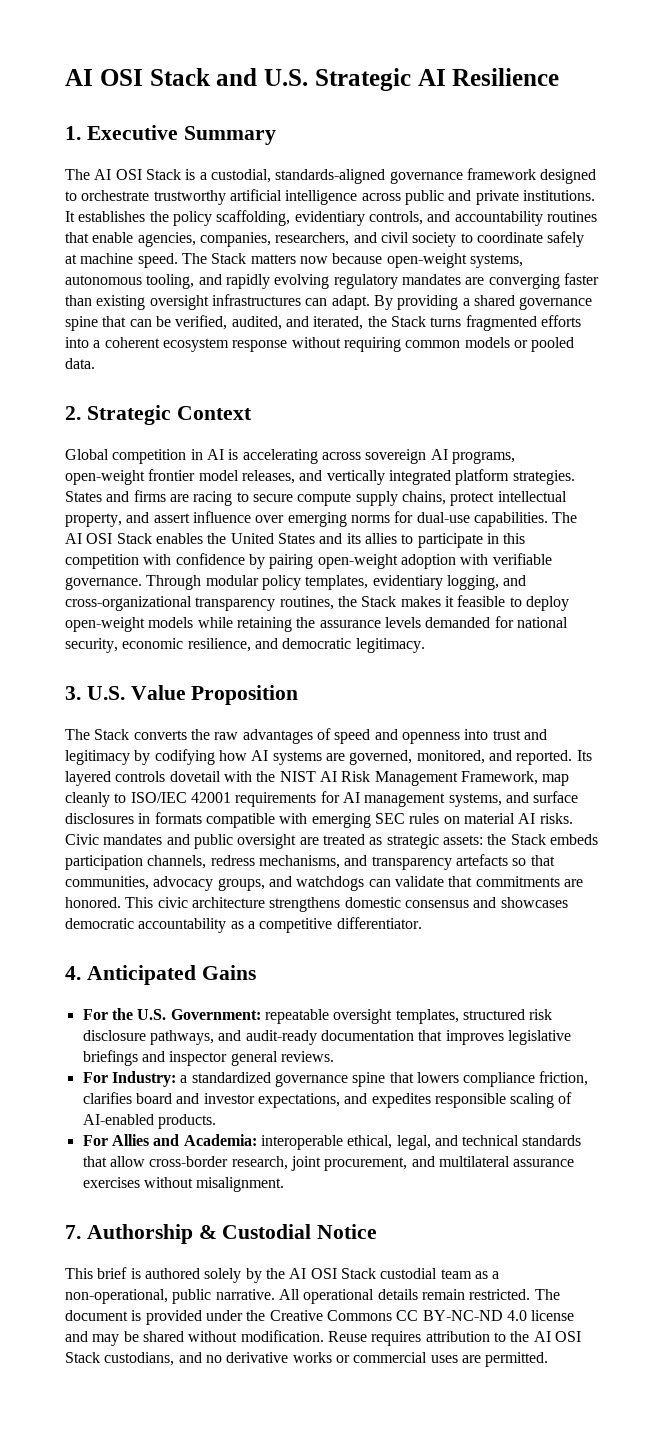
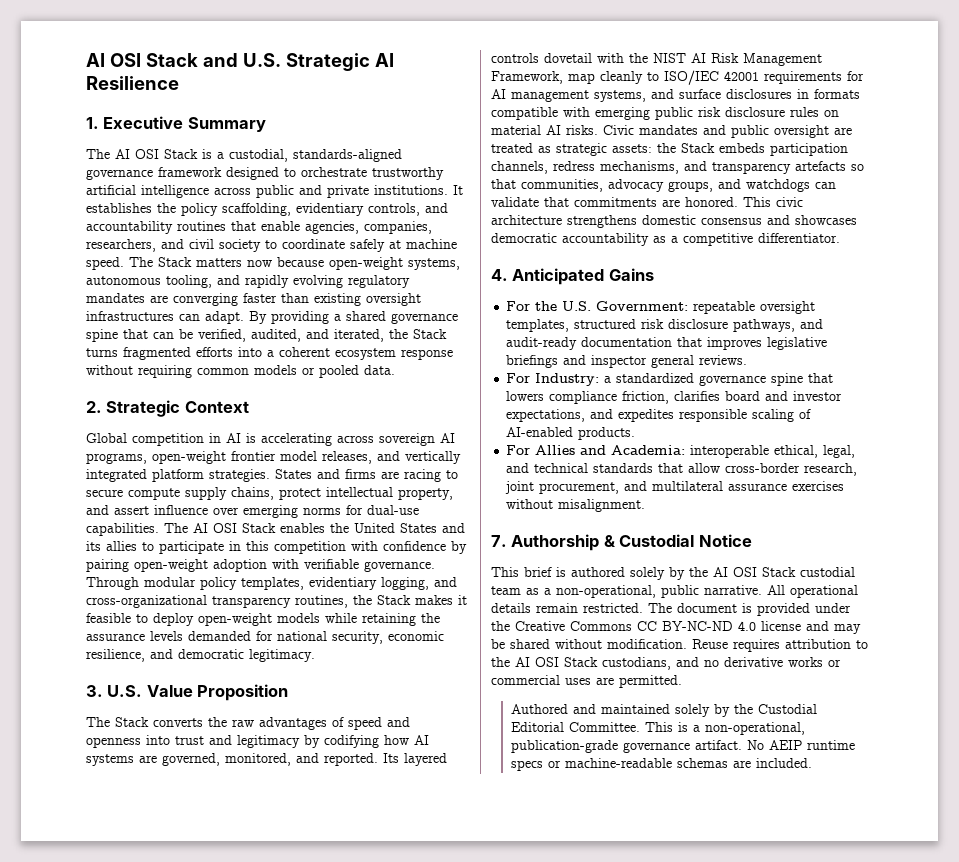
- Its layered controls dovetail with the NIST AI Risk Management Framework, map cleanly to ISO/IEC 42001 requirements for AI management systems, and surface disclosures in formats compatible with emerging SEC rules on material AI risks.
+ Its layered controls dovetail with the NIST AI Risk Management Framework, map cleanly to ISO/IEC 42001 requirements for AI management systems, and surface disclosures in formats compatible with emerging public risk disclosure rules on material AI risks.
+ Authored and maintained solely by the Custodial Editorial Committee. This is a non-operational, publication-grade governance artifact. No AEIP runtime specs or machine-readable schemas are included.

